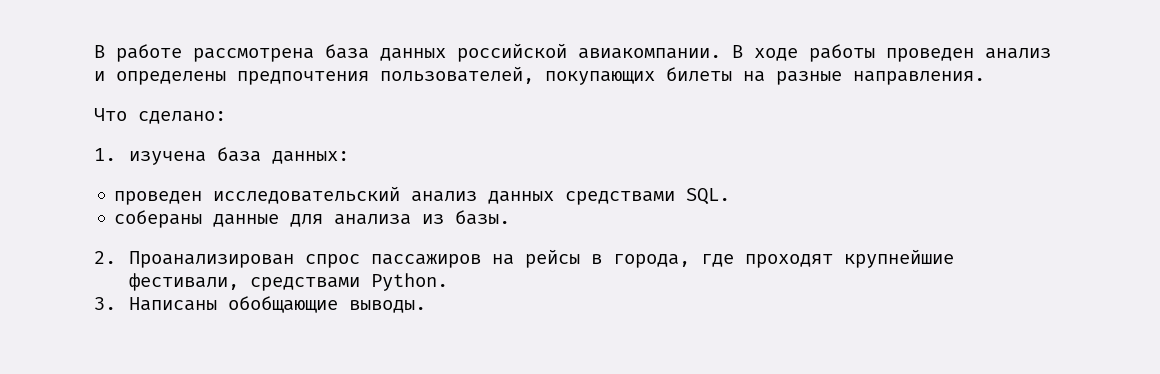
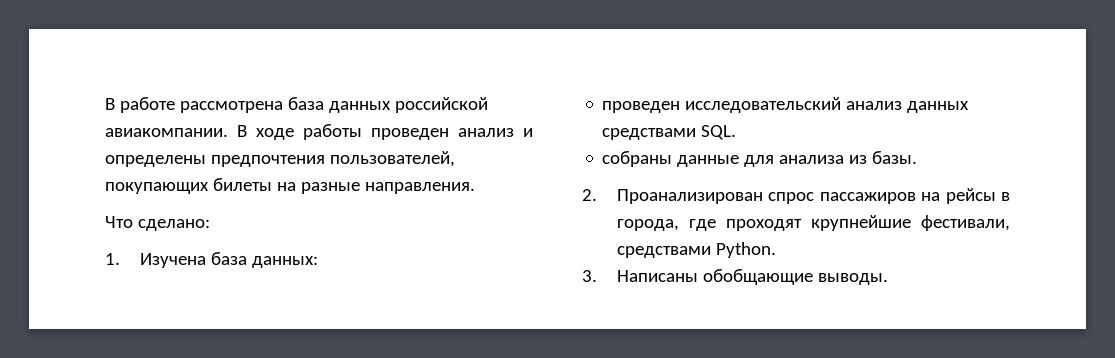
- 1. изучена база данных:
+ 1. Изучена база данных:
- собераны данные для анализа из базы.
+ собраны данные для анализа из базы.

